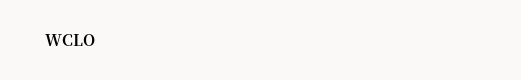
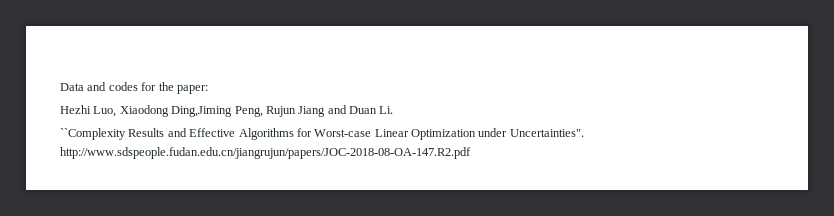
- WCLO
+ Data and codes for the paper:
+ Hezhi Luo, Xiaodong Ding,Jiming Peng, Rujun Jiang and Duan Li.
+ ``Complexity Results and Effective Algorithms for Worst-case Linear Optimization under Uncertainties". http://www.sdspeople.fudan.edu.cn/jiangrujun/papers/JOC-2018-08-OA-147.R2.pdf

